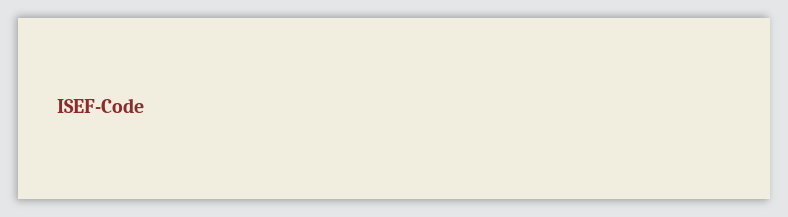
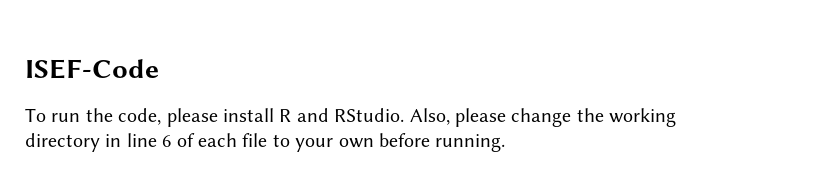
+ To run the code, please install R and RStudio. Also, please change the working directory in line 6 of each file to your own before running.

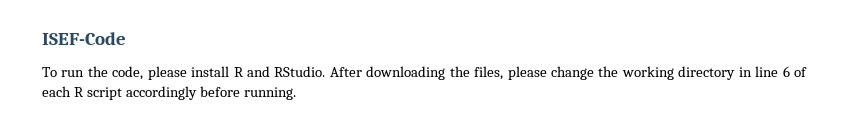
- Also, please change the working directory in line 6 of each file to your own before running.
+ After downloading the files, please change the working directory in line 6 of each R script accordingly before running.

